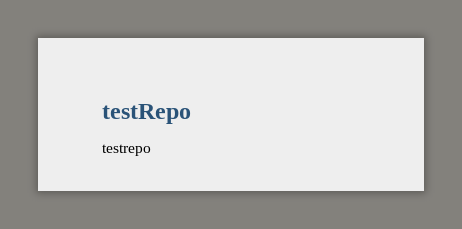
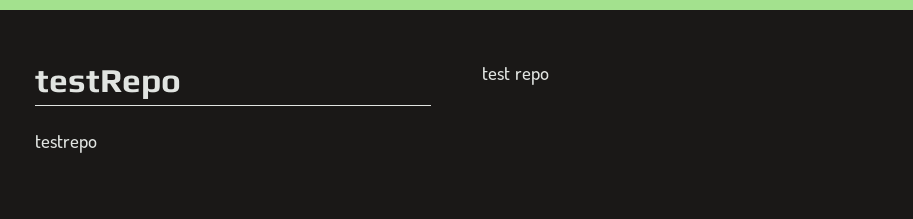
+ test repo

